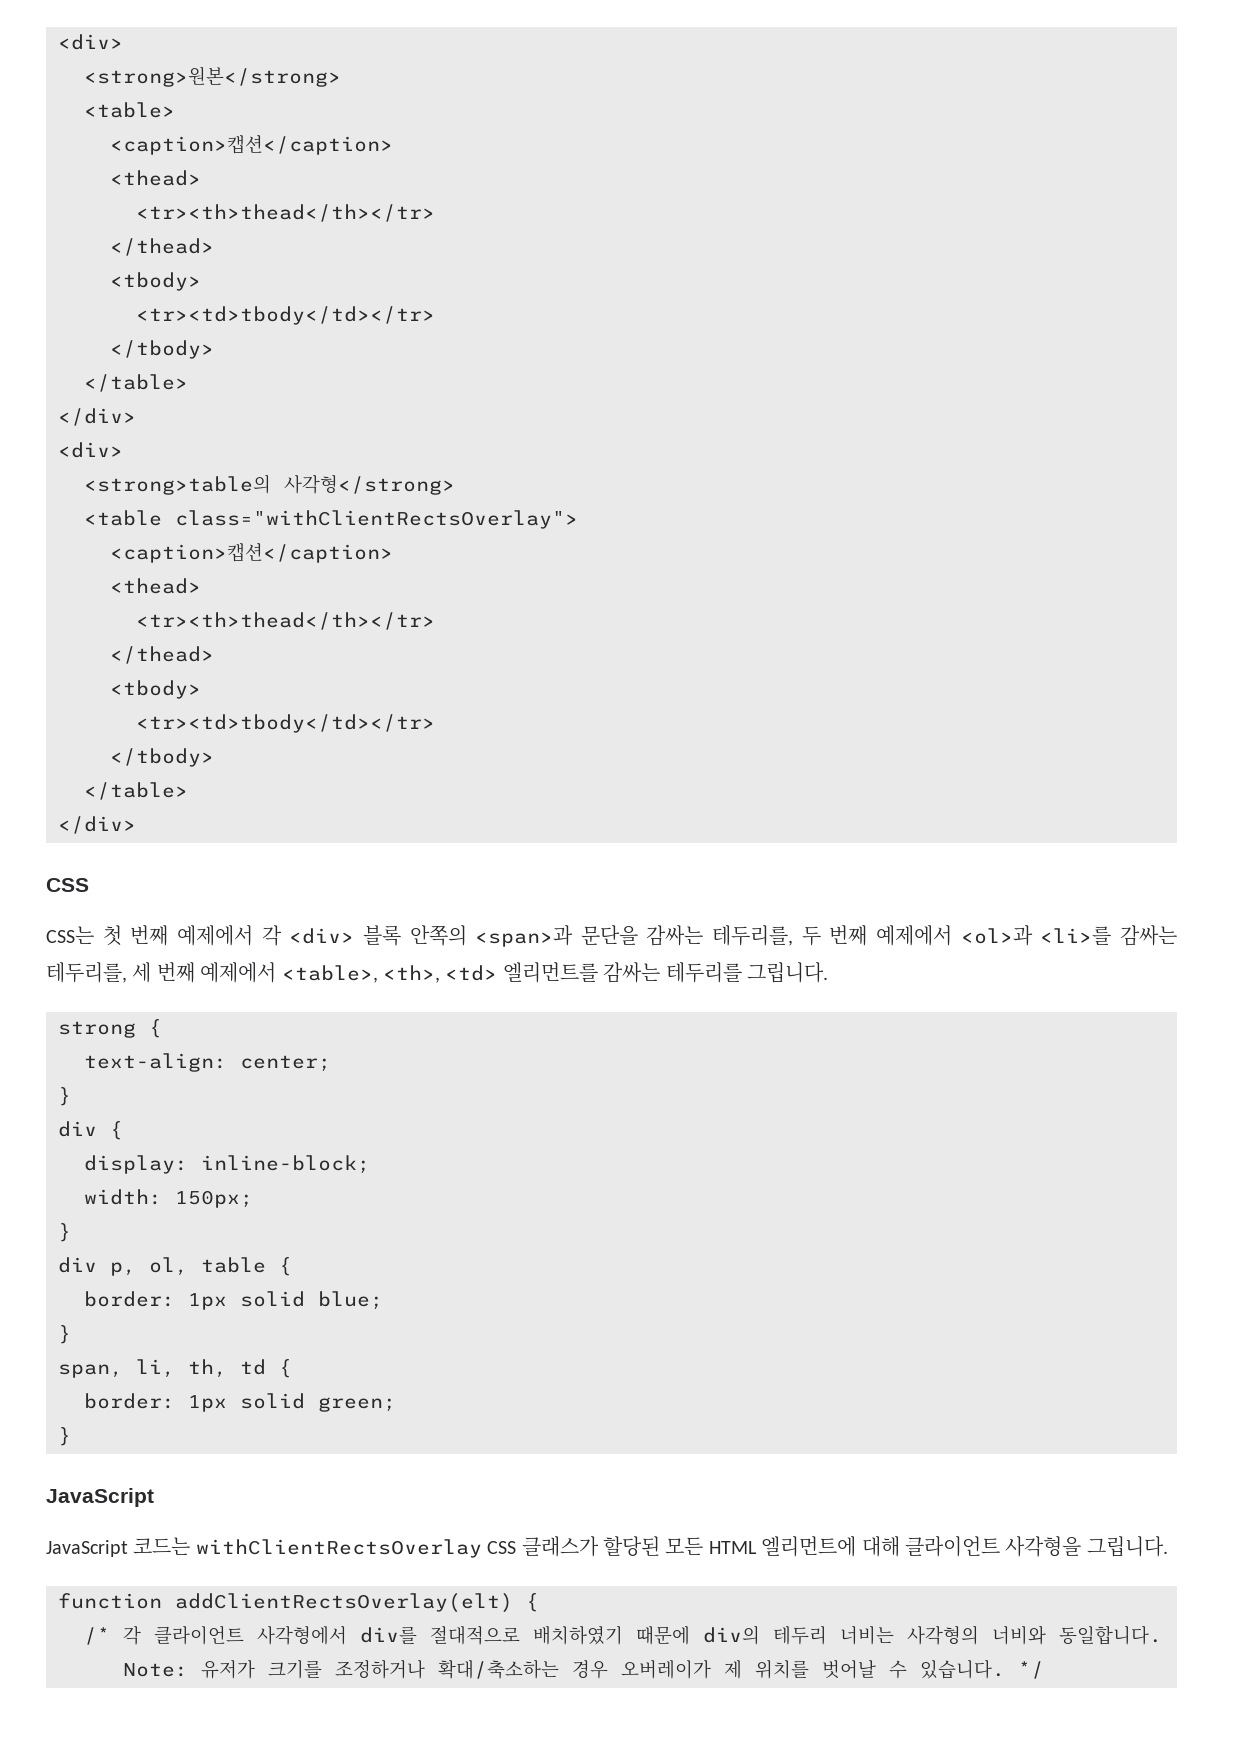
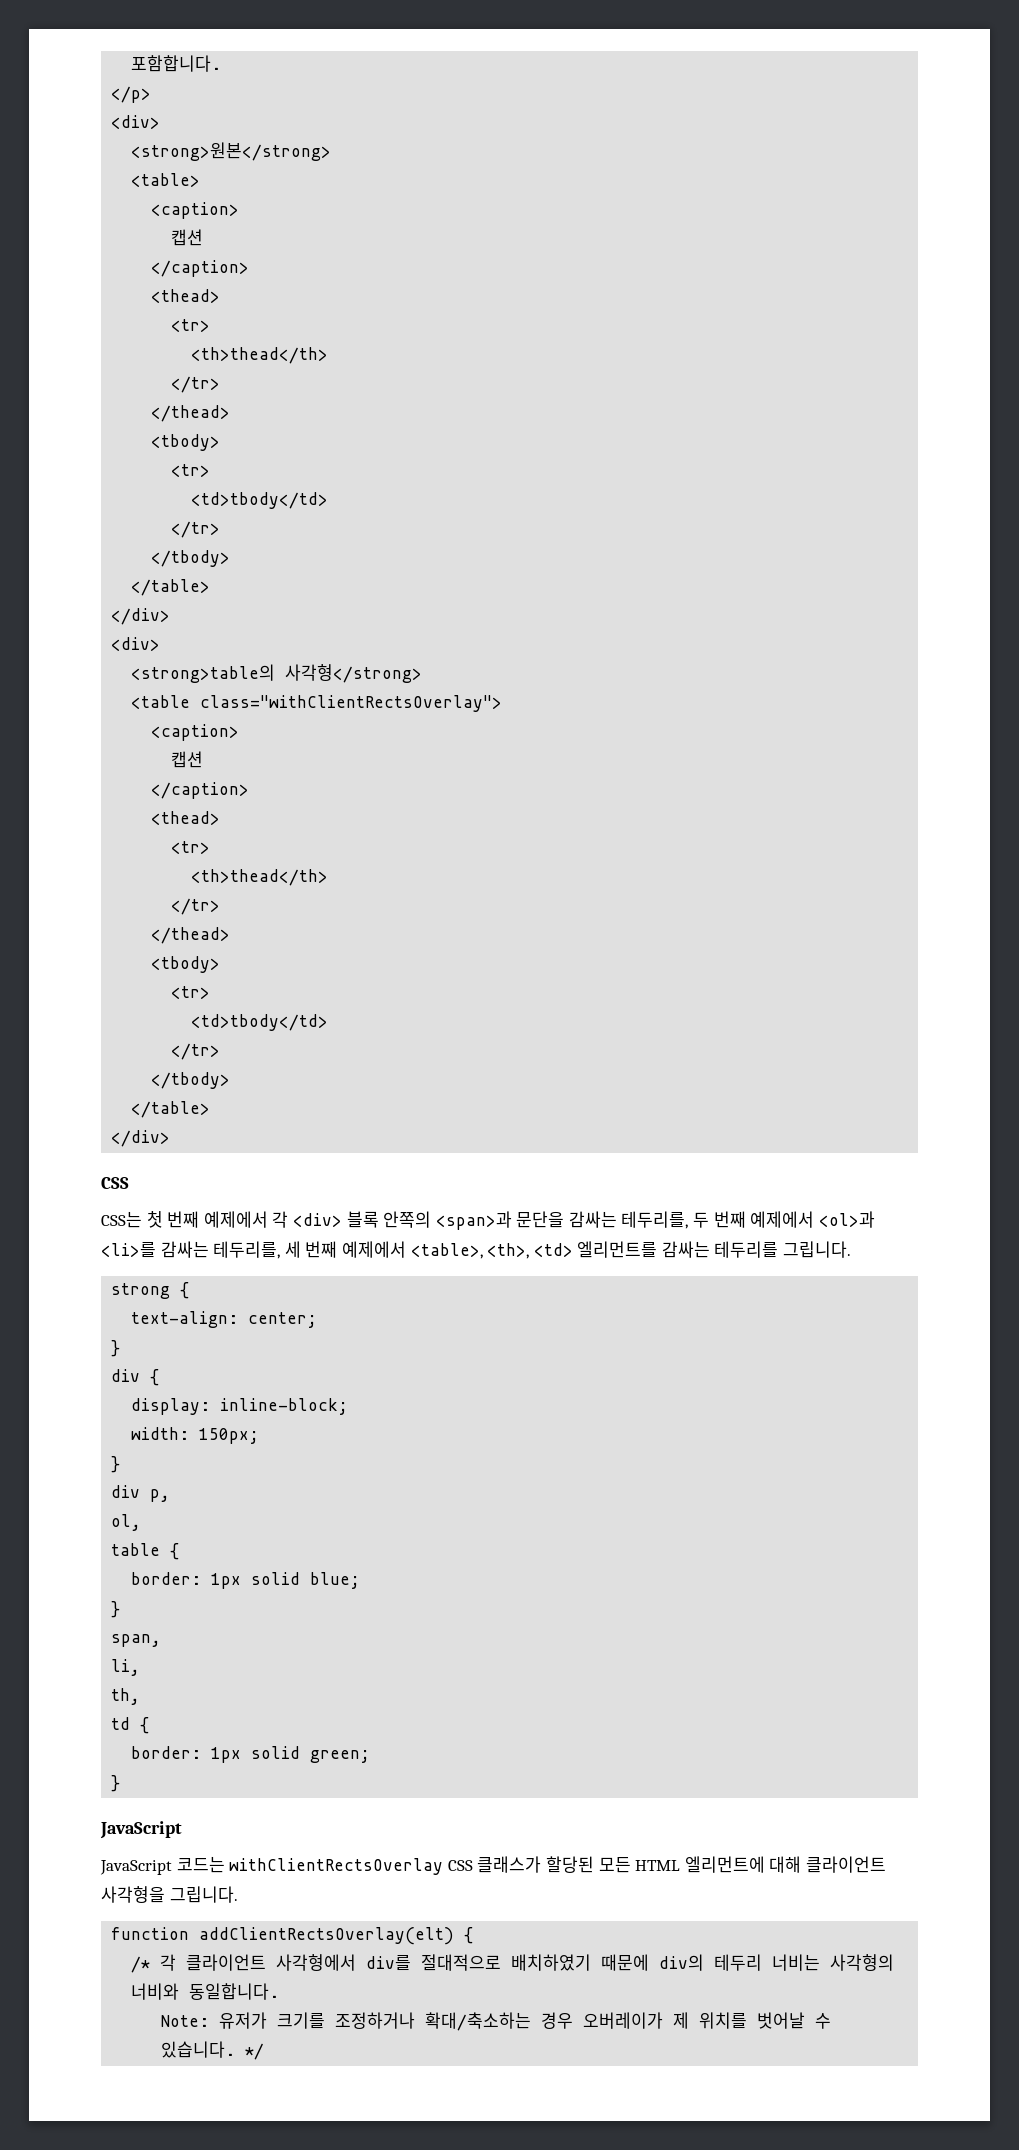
+ 포함합니다.
+ </p>
  <table>
- <caption>캡션</caption>
+ <caption>
+ 캡션
+ </caption>
  <thead>
- <tr><th>thead</th></tr>
+ <tr>
+ <th>thead</th>
+ </tr>
  </thead>
  <tbody>
- <tr><td>tbody</td></tr>
+ <tr>
+ <td>tbody</td>
+ </tr>
  <table class="withClientRectsOverlay">
- <caption>캡션</caption>
+ <caption>
+ 캡션
+ </caption>
  <thead>
- <tr><th>thead</th></tr>
+ <tr>
+ <th>thead</th>
+ </tr>
  </thead>
  <tbody>
- <tr><td>tbody</td></tr>
+ <tr>
+ <td>tbody</td>
+ </tr>
- div p, ol, table {
+ div p,
+ ol,
+ table {
- span, li, th, td {
+ span,
+ li,
+ th,
+ td {

